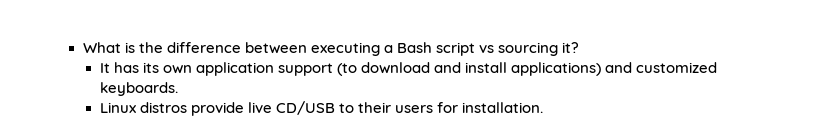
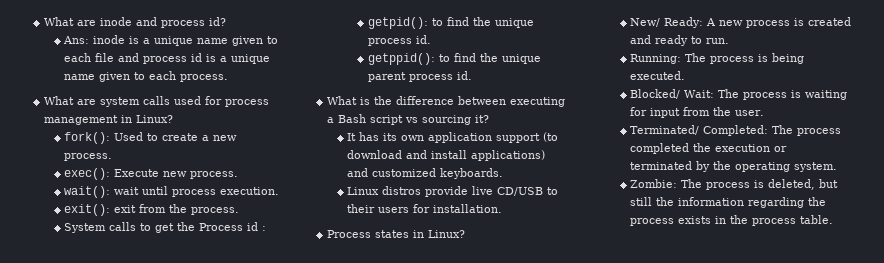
+ What are inode and process id?
+ Ans: inode is a unique name given to each file and process id is a unique name given to each process.
+ What are system calls used for process management in Linux?
+ fork(): Used to create a new process.
+ exec(): Execute new process.
+ wait(): wait until process execution.
+ exit(): exit from the process.
+ System calls to get the Process id :
+ getpid(): to find the unique process id.
+ getppid(): to find the unique parent process id.
+ Process states in Linux?
+ New/ Ready: A new process is created and ready to run.
+ Running: The process is being executed.
+ Blocked/ Wait: The process is waiting for input from the user.
+ Terminated/ Completed: The process completed the execution or terminated by the operating system.
+ Zombie: The process is deleted, but still the information regarding the process exists in the process table.

